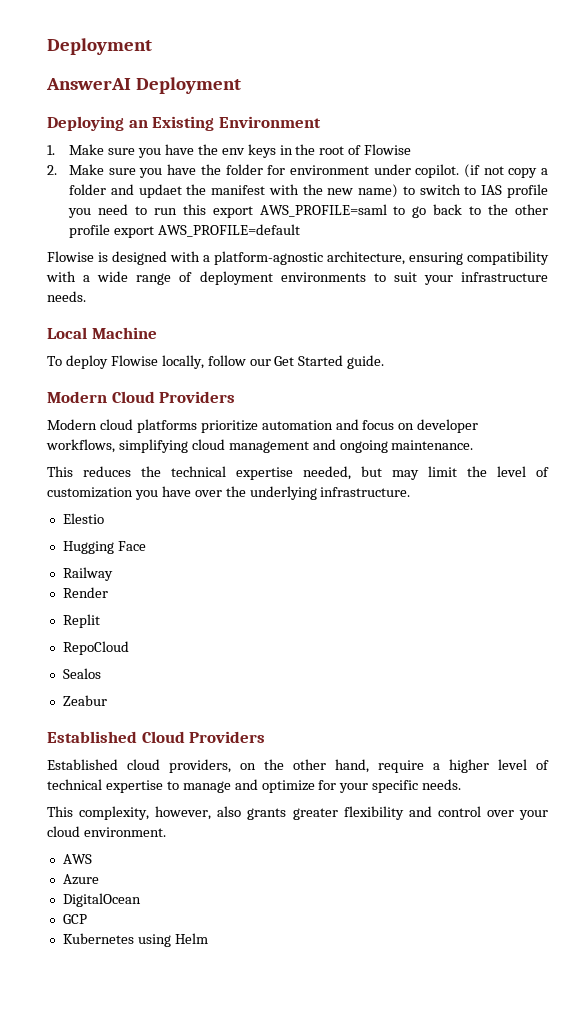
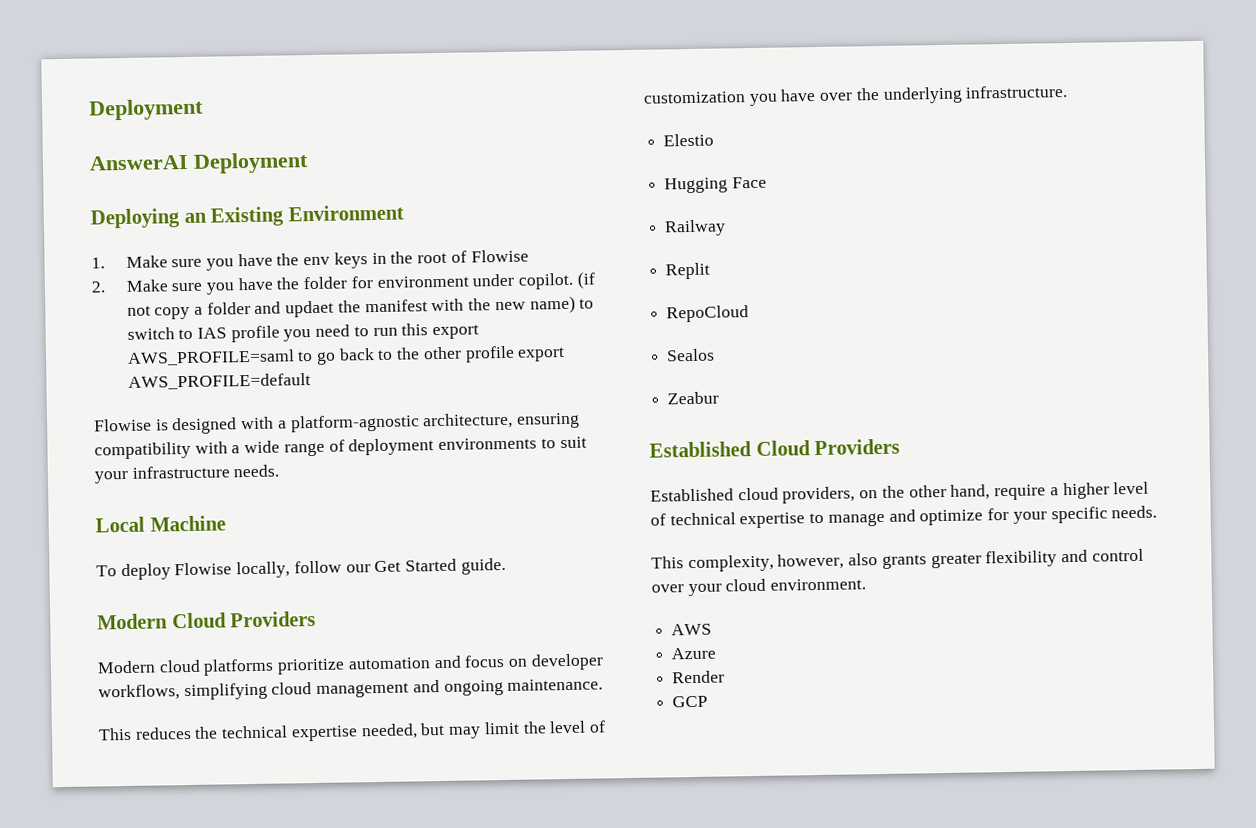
- Render
- DigitalOcean
+ Render
- Kubernetes using Helm

